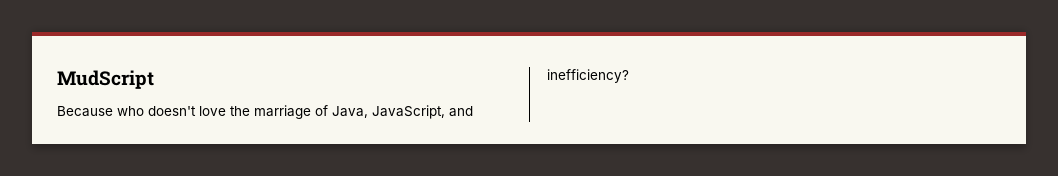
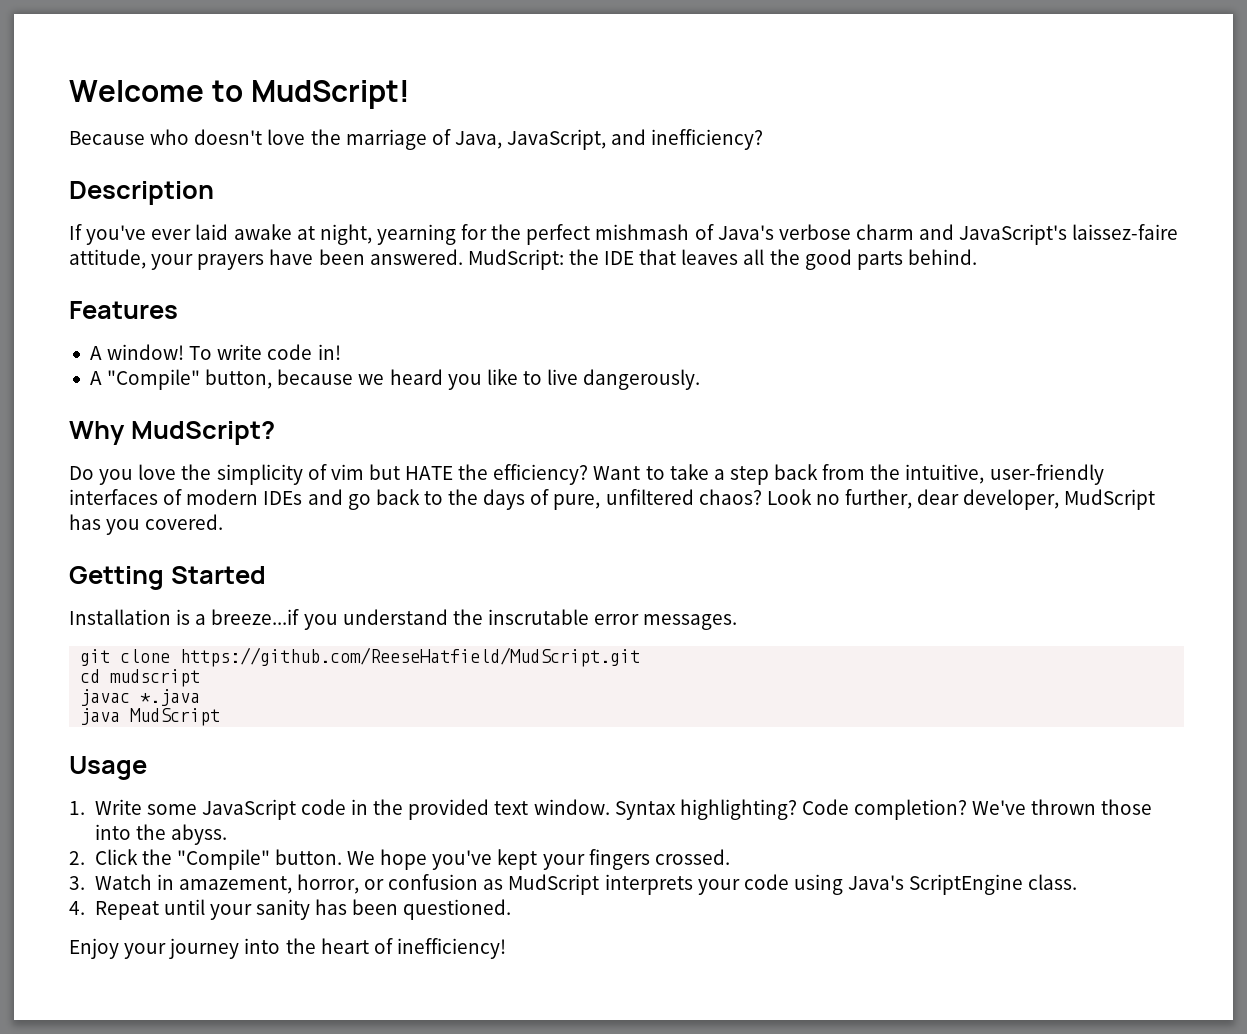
- MudScript
+ Welcome to MudScript!
+ Description
+ If you've ever laid awake at night, yearning for the perfect mishmash of Java's verbose charm and JavaScript's laissez-faire attitude, your prayers have been answered. MudScript: the IDE that leaves all the good parts behind.
+ Features
+ A window! To write code in!
+ A "Compile" button, because we heard you like to live dangerously.
+ Why MudScript?
+ Do you love the simplicity of vim but HATE the efficiency? Want to take a step back from the intuitive, user-friendly interfaces of modern IDEs and go back to the days of pure, unfiltered chaos? Look no further, dear developer, MudScript has you covered.
+ Getting Started
+ Installation is a breeze...if you understand the inscrutable error messages.
+ git clone https://github.com/ReeseHatfield/MudScript.git
+ cd mudscript
+ javac *.java
+ java MudScript
+ Usage
+ 1. Write some JavaScript code in the provided text window. Syntax highlighting? Code completion? We've thrown those into the abyss.
+ 2. Click the "Compile" button. We hope you've kept your fingers crossed.
+ 3. Watch in amazement, horror, or confusion as MudScript interprets your code using Java's ScriptEngine class.
+ 4. Repeat until your sanity has been questioned.
+ Enjoy your journey into the heart of inefficiency!

